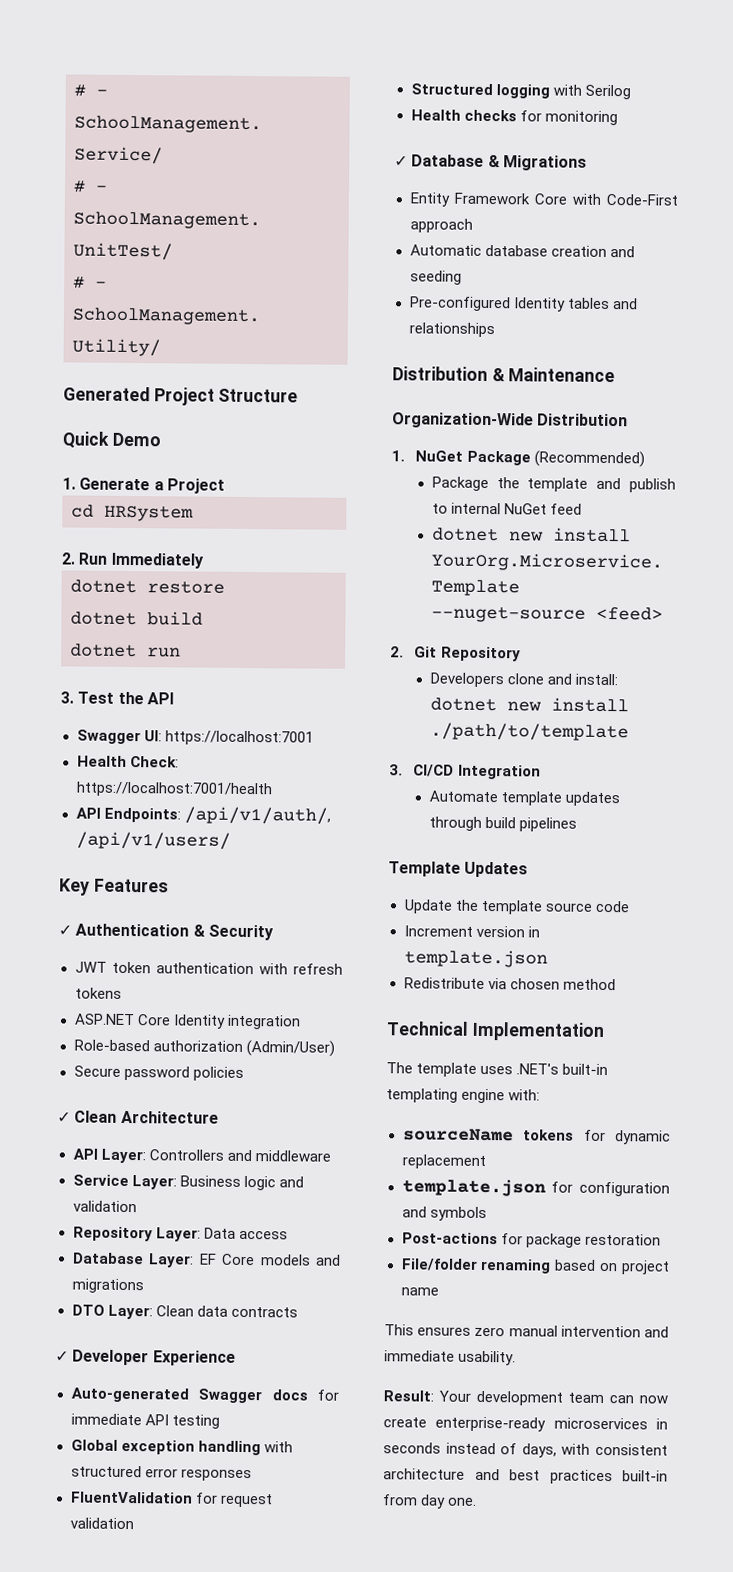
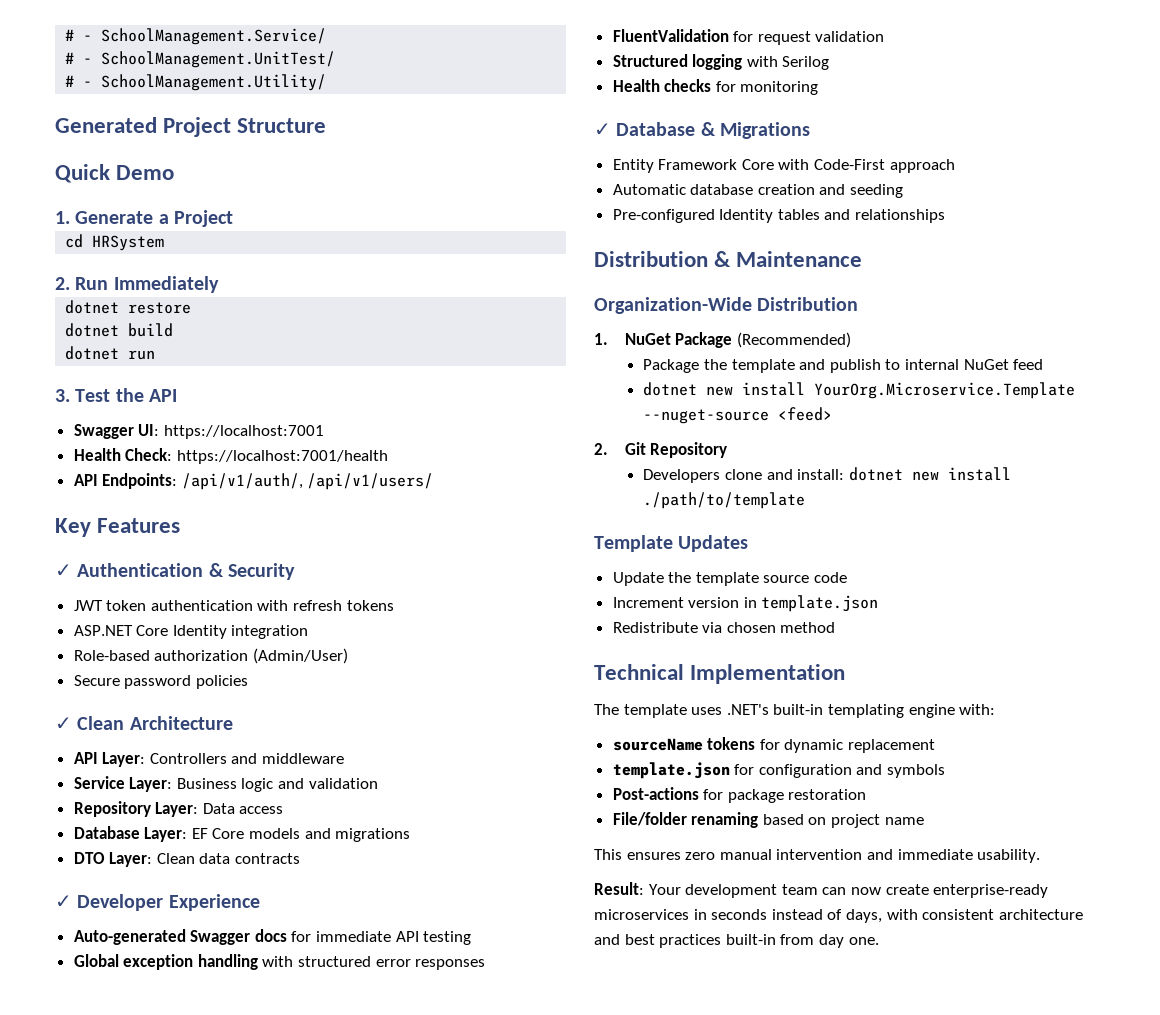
- 3. CI/CD Integration
- Automate template updates through build pipelines

